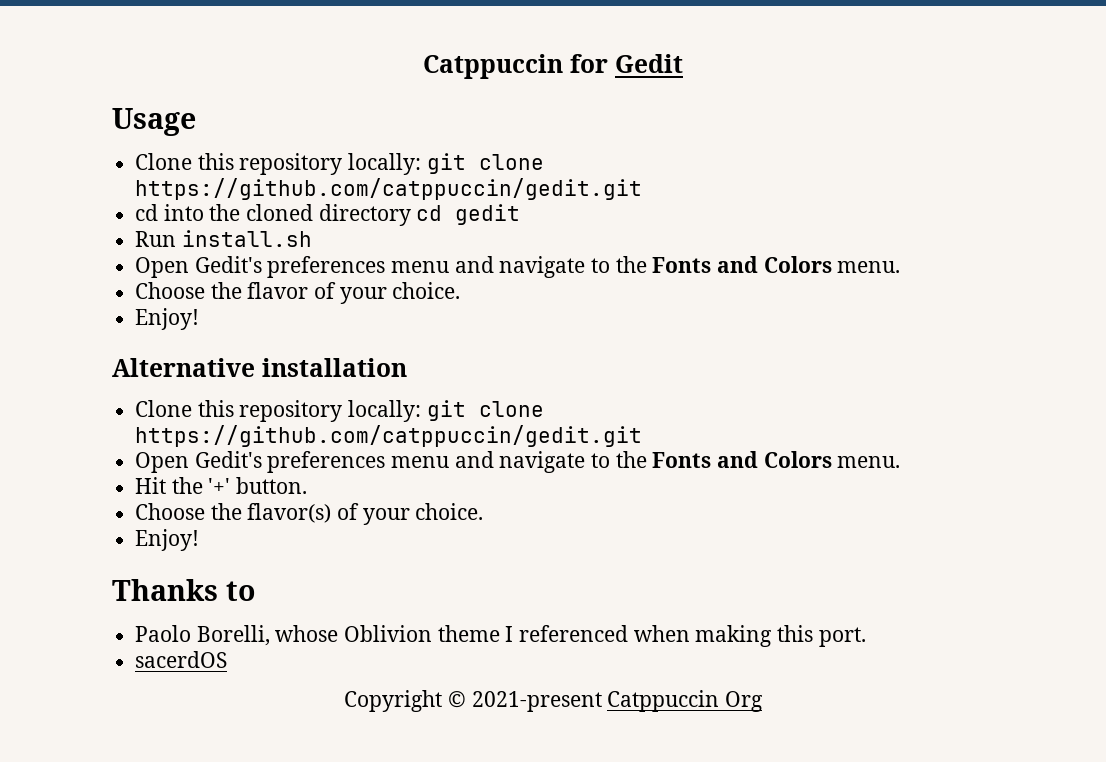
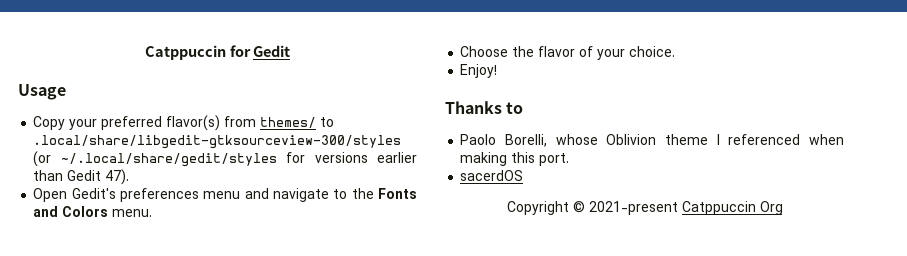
  Usage
- Clone this repository locally: git clone https://github.com/catppuccin/gedit.git
- cd into the cloned directory cd gedit
- Run install.sh
+ Copy your preferred flavor(s) from themes/ to .local/share/libgedit-gtksourceview-300/styles (or ~/.local/share/gedit/styles for versions earlier than Gedit 47).
- Alternative installation
- Clone this repository locally: git clone https://github.com/catppuccin/gedit.git
- Open Gedit's preferences menu and navigate to the Fonts and Colors menu.
- Hit the '+' button.
- Choose the flavor(s) of your choice.
- Enjoy!

